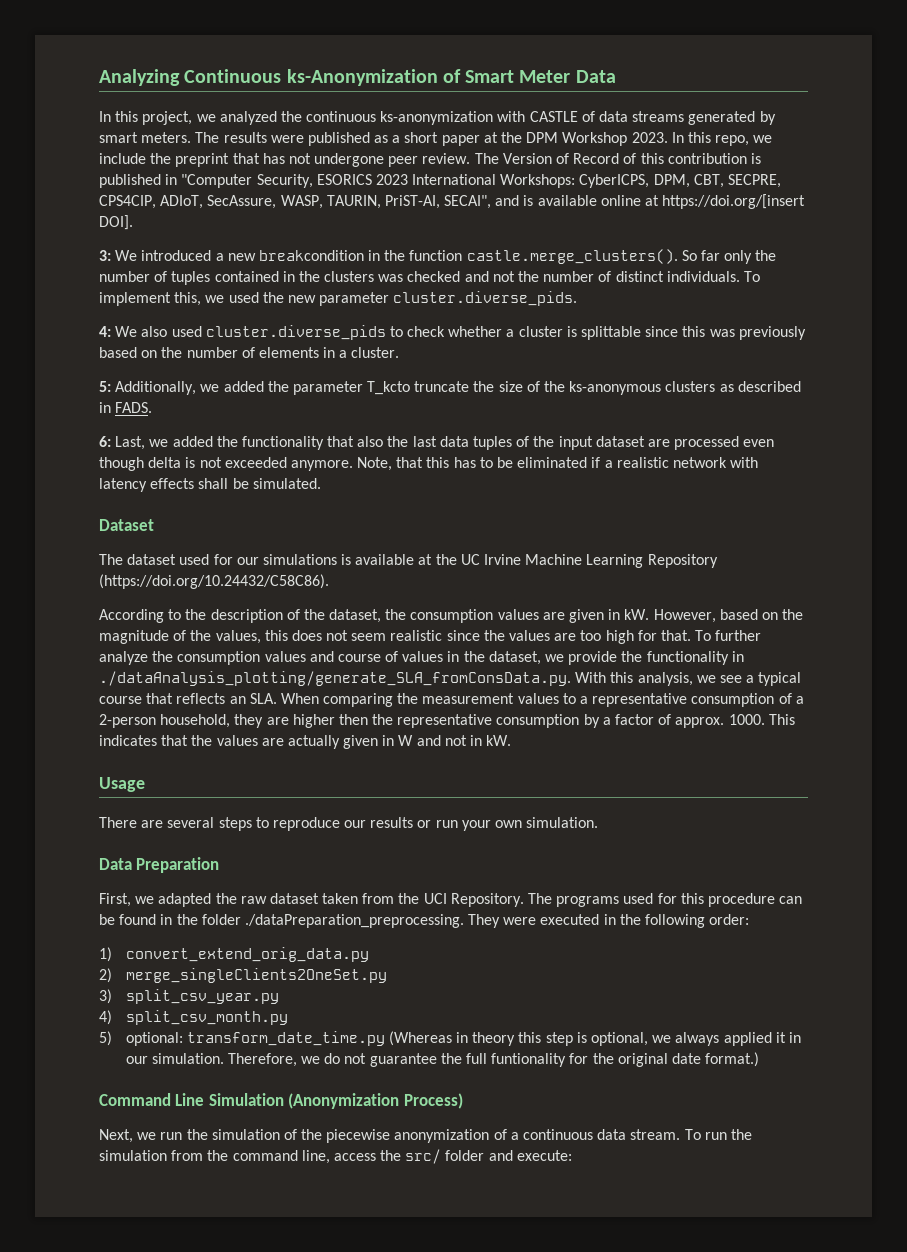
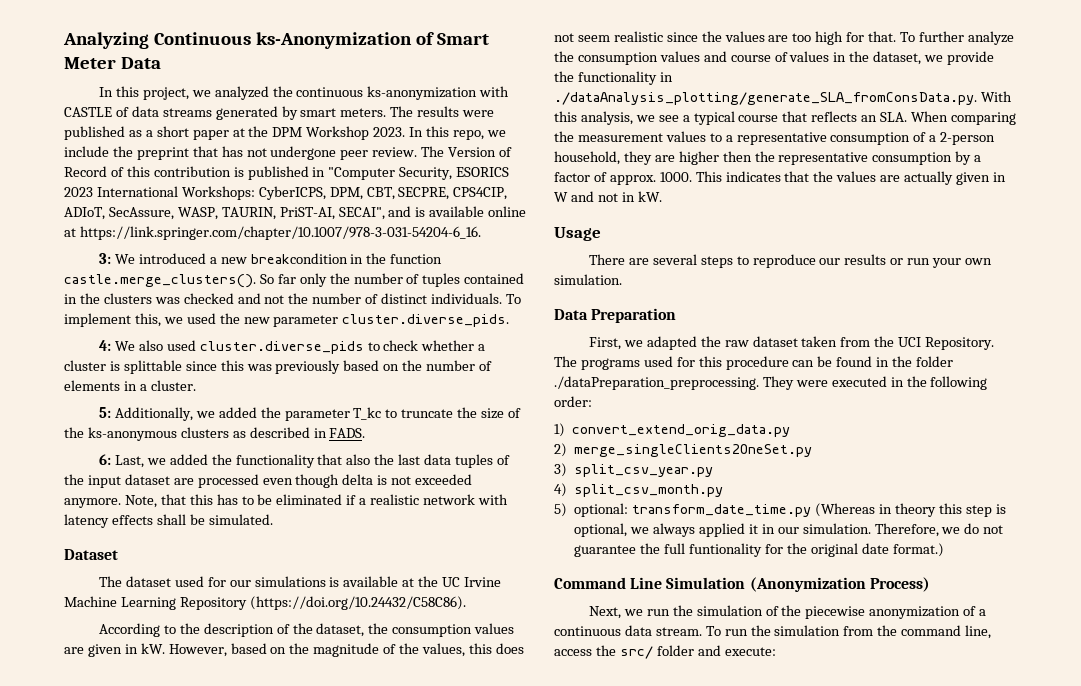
- The Version of Record of this contribution is published in "Computer Security, ESORICS 2023 International Workshops: CyberICPS, DPM, CBT, SECPRE, CPS4CIP, ADIoT, SecAssure, WASP, TAURIN, PriST-AI, SECAI", and is available online at https://doi.org/[insert DOI].
+ The Version of Record of this contribution is published in "Computer Security, ESORICS 2023 International Workshops: CyberICPS, DPM, CBT, SECPRE, CPS4CIP, ADIoT, SecAssure, WASP, TAURIN, PriST-AI, SECAI", and is available online at https://link.springer.com/chapter/10.1007/978-3-031-54204-6_16.
- 5: Additionally, we added the parameter T_kcto truncate the size of the ks-anonymous clusters as described in FADS.
+ 5: Additionally, we added the parameter T_kc to truncate the size of the ks-anonymous clusters as described in FADS.

